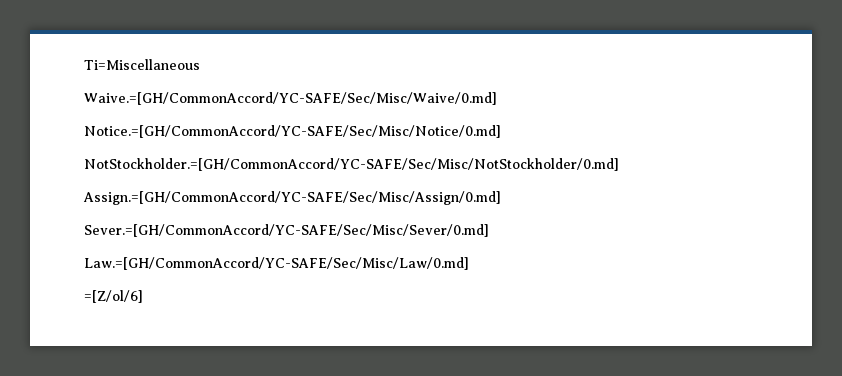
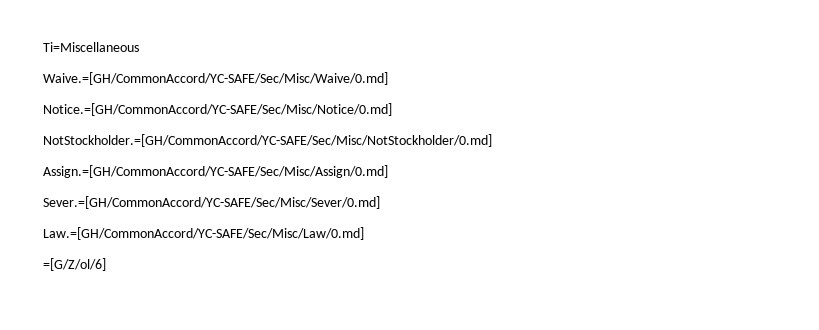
- =[Z/ol/6]
+ =[G/Z/ol/6]

